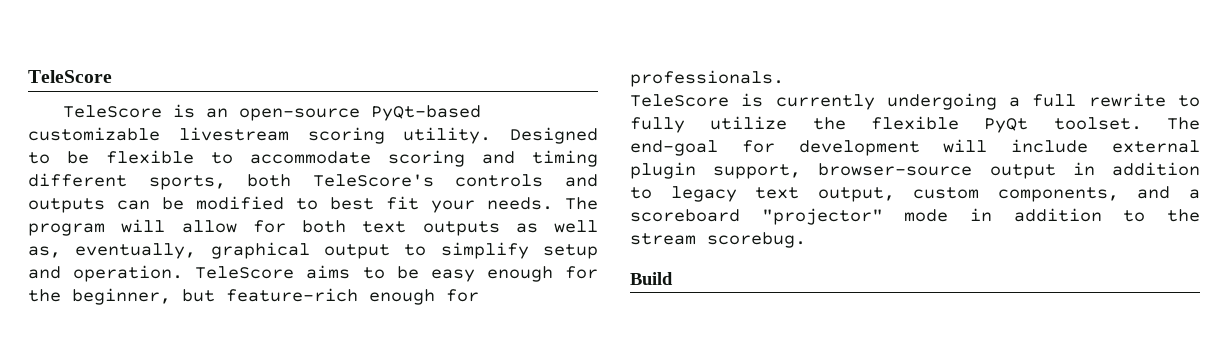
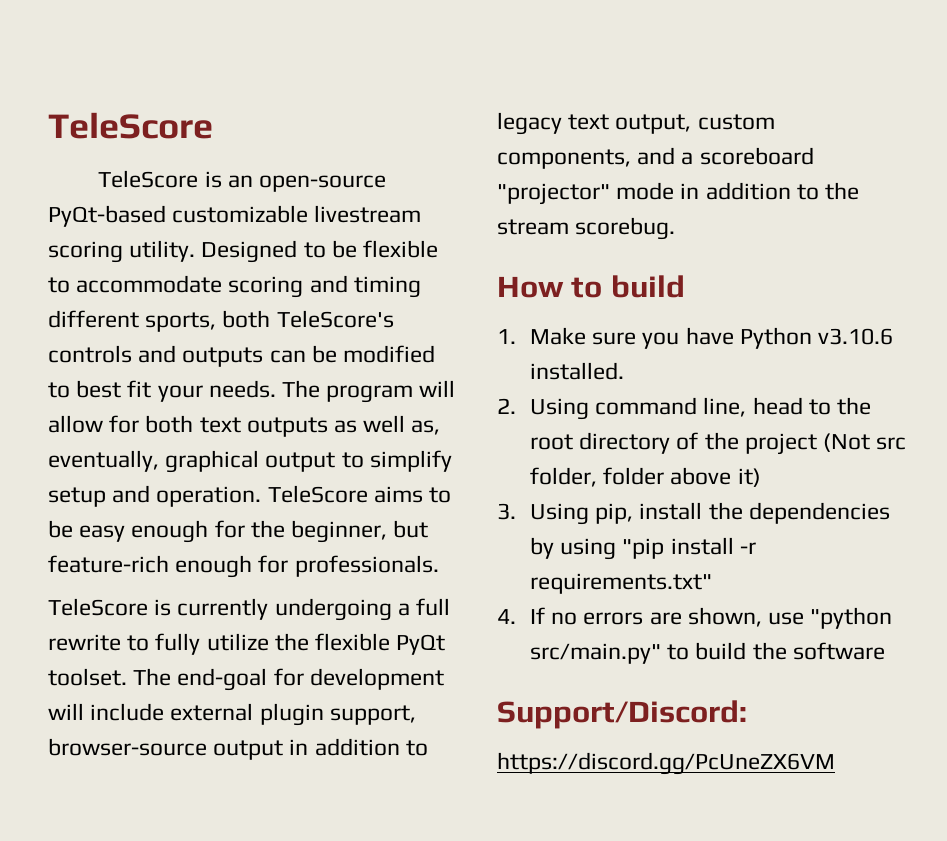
- Build
+ How to build
+ 1. Make sure you have Python v3.10.6 installed.
+ 2. Using command line, head to the root directory of the project (Not src folder, folder above it)
+ 3. Using pip, install the dependencies by using "pip install -r requirements.txt"
+ 4. If no errors are shown, use "python src/main.py" to build the software
+ Support/Discord:
+ https://discord.gg/PcUneZX6VM

